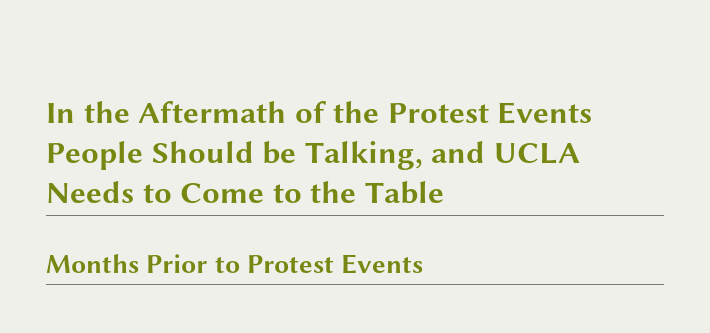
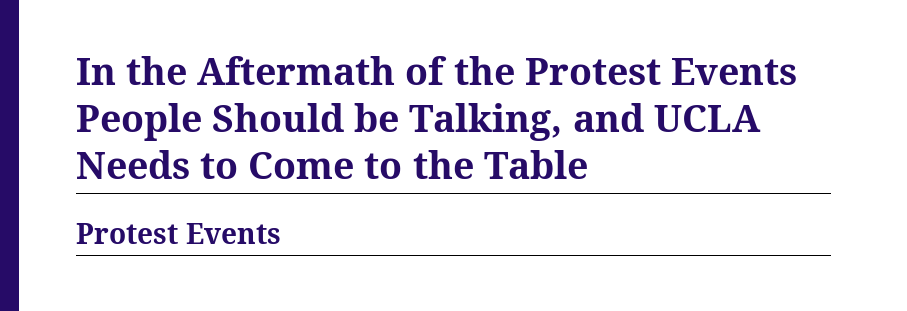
  In the Aftermath of the Protest Events People Should be Talking, and UCLA Needs to Come to the Table
- Months Prior to Protest Events
+ Protest Events

